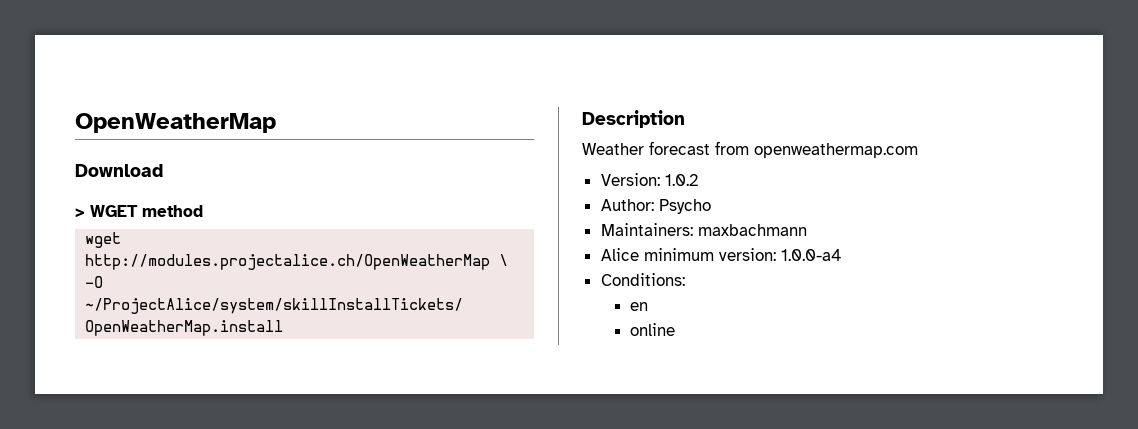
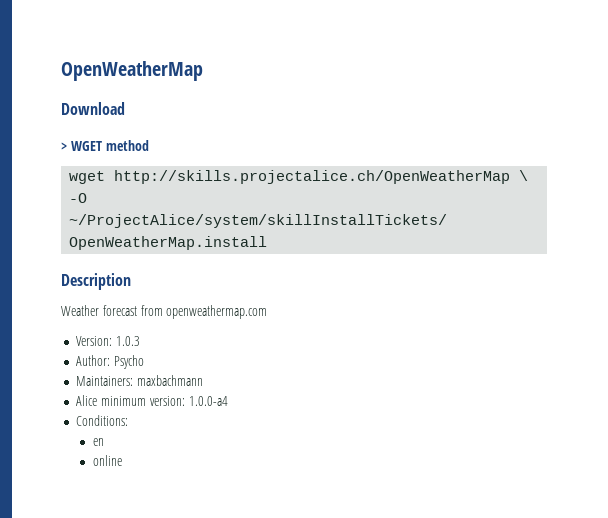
- wget http://modules.projectalice.ch/OpenWeatherMap \
+ wget http://skills.projectalice.ch/OpenWeatherMap \
- Version: 1.0.2
+ Version: 1.0.3

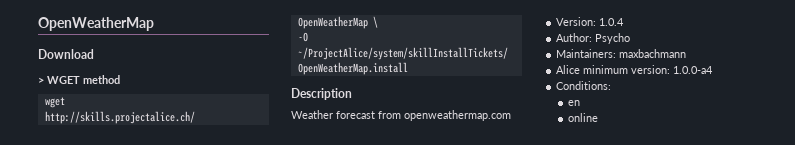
- Version: 1.0.3
+ Version: 1.0.4

